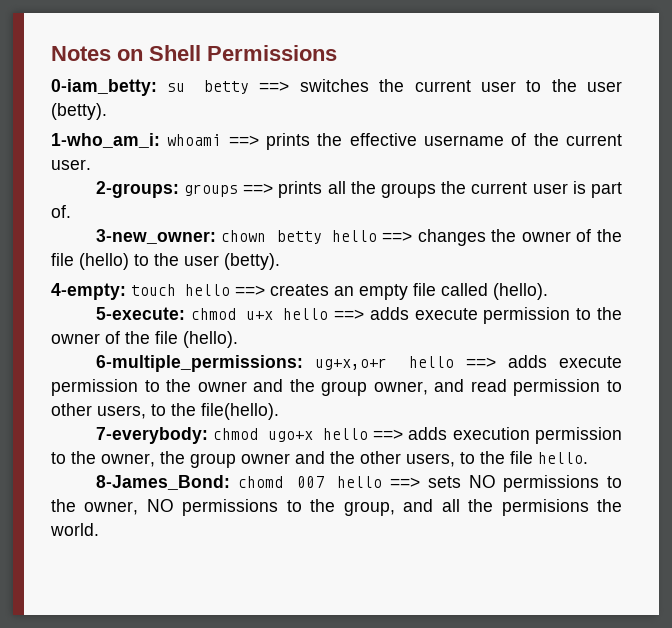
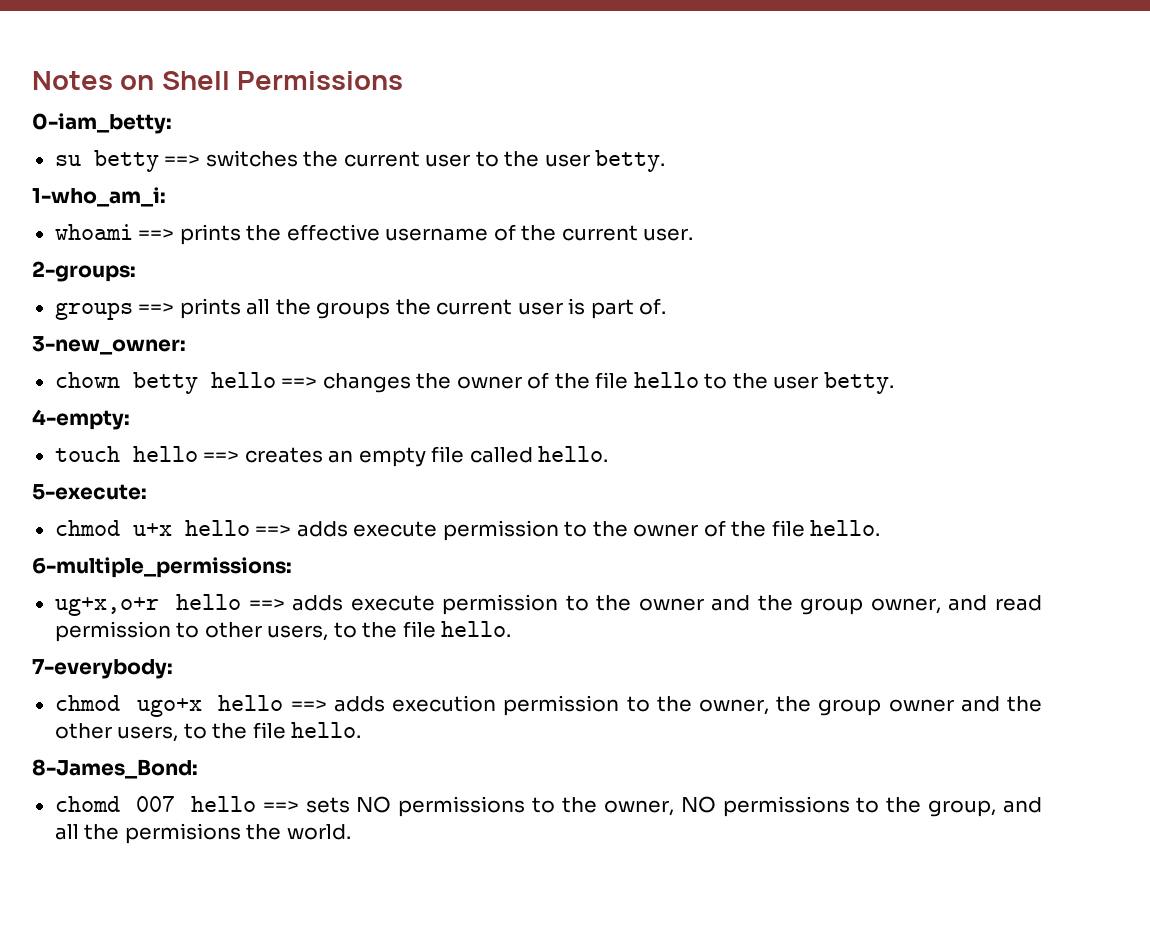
- 0-iam_betty: su betty ==> switches the current user to the user (betty).
+ 0-iam_betty:
+ su betty ==> switches the current user to the user betty.
- 1-who_am_i: whoami ==> prints the effective username of the current user.
+ 1-who_am_i:
+ whoami ==> prints the effective username of the current user.
- 2-groups: groups ==> prints all the groups the current user is part of.
+ 2-groups:
+ groups ==> prints all the groups the current user is part of.
- 3-new_owner: chown betty hello ==> changes the owner of the file (hello) to the user (betty).
+ 3-new_owner:
+ chown betty hello ==> changes the owner of the file hello to the user betty.
- 4-empty: touch hello ==> creates an empty file called (hello).
+ 4-empty:
+ touch hello ==> creates an empty file called hello.
- 5-execute: chmod u+x hello ==> adds execute permission to the owner of the file (hello).
+ 5-execute:
+ chmod u+x hello ==> adds execute permission to the owner of the file hello.
- 6-multiple_permissions: ug+x,o+r hello ==> adds execute permission to the owner and the group owner, and read permission to other users, to the file(hello).
+ 6-multiple_permissions:
+ ug+x,o+r hello ==> adds execute permission to the owner and the group owner, and read permission to other users, to the file hello.
- 7-everybody: chmod ugo+x hello ==> adds execution permission to the owner, the group owner and the other users, to the file hello.
+ 7-everybody:
+ chmod ugo+x hello ==> adds execution permission to the owner, the group owner and the other users, to the file hello.
- 8-James_Bond: chomd 007 hello ==> sets NO permissions to the owner, NO permissions to the group, and all the permisions the world.
+ 8-James_Bond:
+ chomd 007 hello ==> sets NO permissions to the owner, NO permissions to the group, and all the permisions the world.

